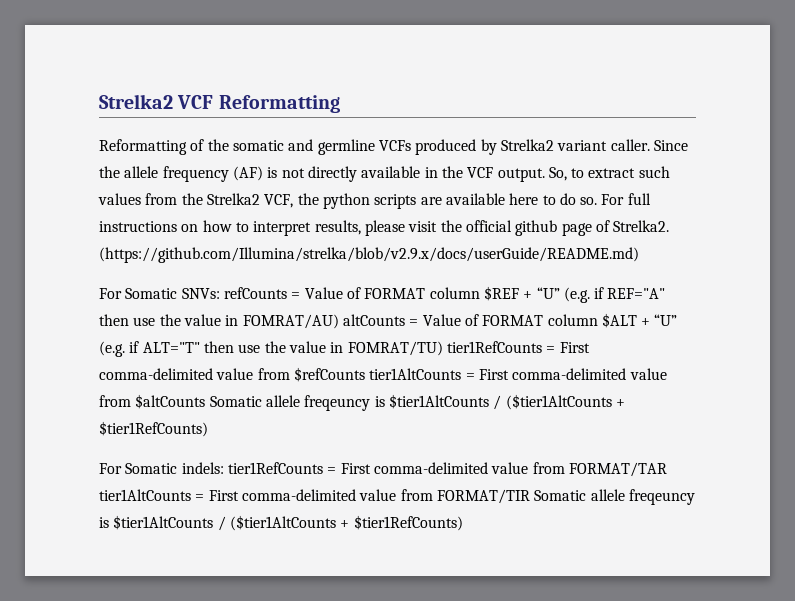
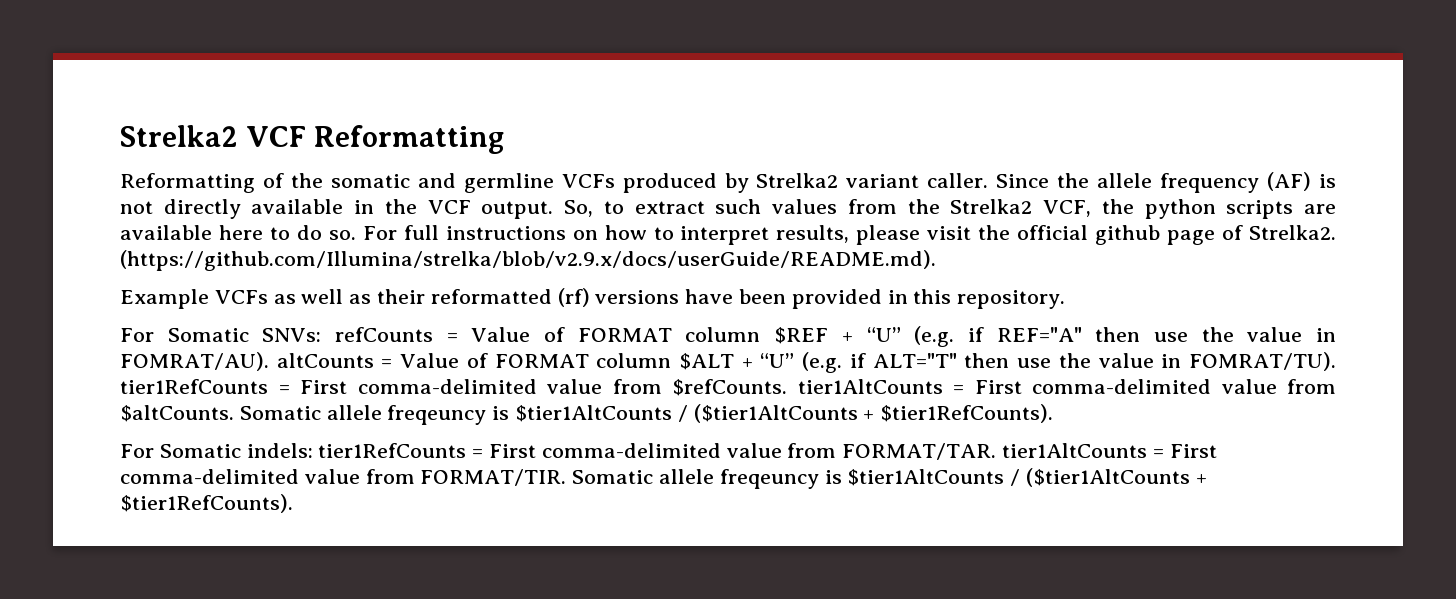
- (https://github.com/Illumina/strelka/blob/v2.9.x/docs/userGuide/README.md)
+ (https://github.com/Illumina/strelka/blob/v2.9.x/docs/userGuide/README.md).
+ Example VCFs as well as their reformatted (rf) versions have been provided in this repository.
- For Somatic SNVs: refCounts = Value of FORMAT column $REF + “U” (e.g. if REF="A" then use the value in FOMRAT/AU) altCounts = Value of FORMAT column $ALT + “U” (e.g. if ALT="T" then use the value in FOMRAT/TU) tier1RefCounts = First comma-delimited value from $refCounts tier1AltCounts = First comma-delimited value from $altCounts Somatic allele freqeuncy is $tier1AltCounts / ($tier1AltCounts + $tier1RefCounts)
+ For Somatic SNVs: refCounts = Value of FORMAT column $REF + “U” (e.g. if REF="A" then use the value in FOMRAT/AU). altCounts = Value of FORMAT column $ALT + “U” (e.g. if ALT="T" then use the value in FOMRAT/TU). tier1RefCounts = First comma-delimited value from $refCounts. tier1AltCounts = First comma-delimited value from $altCounts. Somatic allele freqeuncy is $tier1AltCounts / ($tier1AltCounts + $tier1RefCounts).
- For Somatic indels: tier1RefCounts = First comma-delimited value from FORMAT/TAR tier1AltCounts = First comma-delimited value from FORMAT/TIR Somatic allele freqeuncy is $tier1AltCounts / ($tier1AltCounts + $tier1RefCounts)
+ For Somatic indels: tier1RefCounts = First comma-delimited value from FORMAT/TAR. tier1AltCounts = First comma-delimited value from FORMAT/TIR. Somatic allele freqeuncy is $tier1AltCounts / ($tier1AltCounts + $tier1RefCounts).

